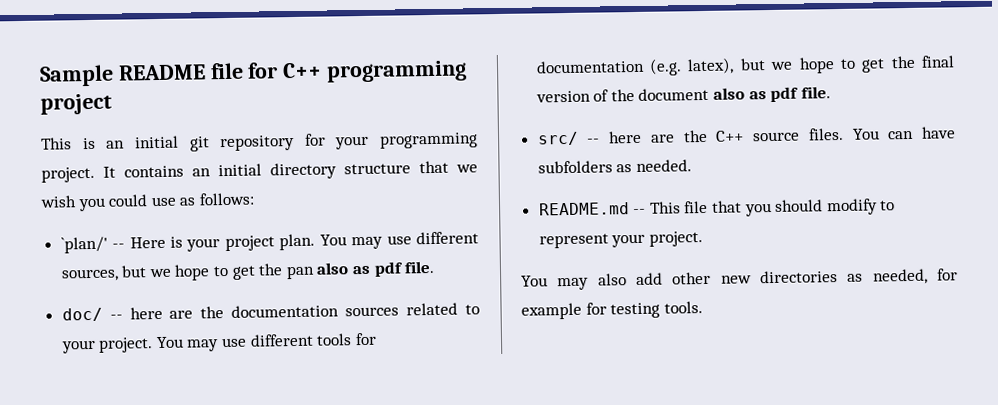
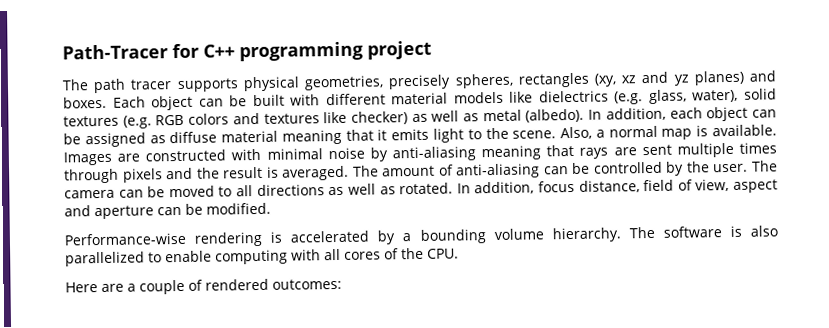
- Sample README file for C++ programming project
+ Path-Tracer for C++ programming project
- This is an initial git repository for your programming project. It contains an initial directory structure that we wish you could use as follows:
- `plan/' -- Here is your project plan. You may use different sources, but we hope to get the pan also as pdf file.
- doc/ -- here are the documentation sources related to your project. You may use different tools for documentation (e.g. latex), but we hope to get the final version of the document also as pdf file.
- src/ -- here are the C++ source files. You can have subfolders as needed.
- README.md -- This file that you should modify to represent your project.
- You may also add other new directories as needed, for example for testing tools.
+ The path tracer supports physical geometries, precisely spheres, rectangles (xy, xz and yz planes) and boxes. Each object can be built with different material models like dielectrics (e.g. glass, water), solid textures (e.g. RGB colors and textures like checker) as well as metal (albedo). In addition, each object can be assigned as diffuse material meaning that it emits light to the scene. Also, a normal map is available. Images are constructed with minimal noise by anti-aliasing meaning that rays are sent multiple times through pixels and the result is averaged. The amount of anti-aliasing can be controlled by the user. The camera can be moved to all directions as well as rotated. In addition, focus distance, field of view, aspect and aperture can be modified.
+ Performance-wise rendering is accelerated by a bounding volume hierarchy. The software is also parallelized to enable computing with all cores of the CPU.
+ Here are a couple of rendered outcomes:

